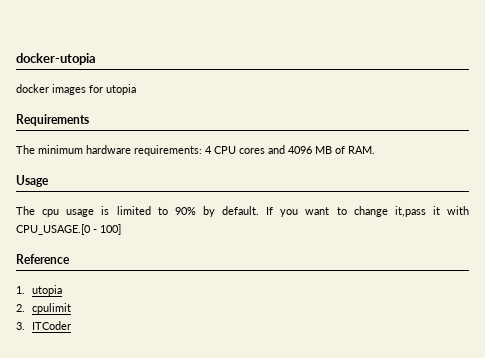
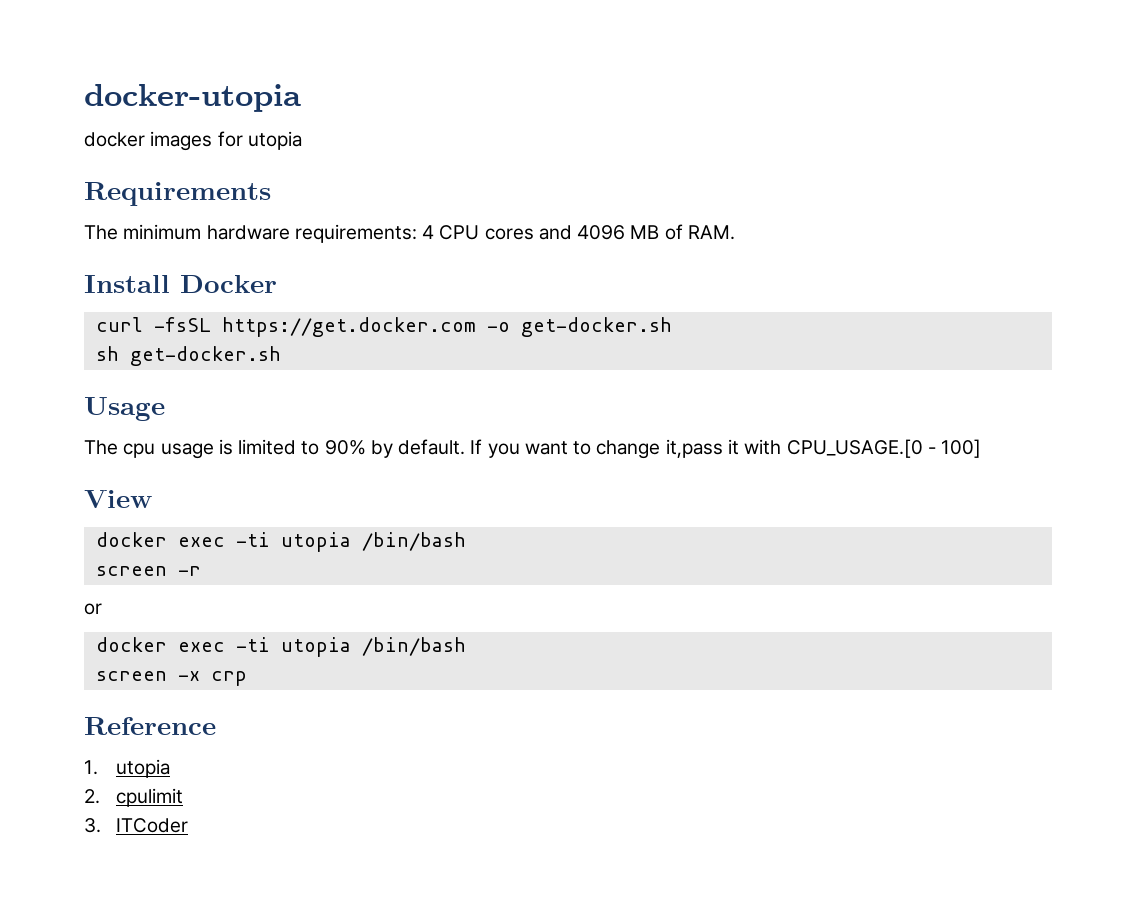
+ Install Docker
+ curl -fsSL https://get.docker.com -o get-docker.sh
+ sh get-docker.sh
+ View
+ docker exec -ti utopia /bin/bash
+ screen -r
+ or
+ docker exec -ti utopia /bin/bash
+ screen -x crp

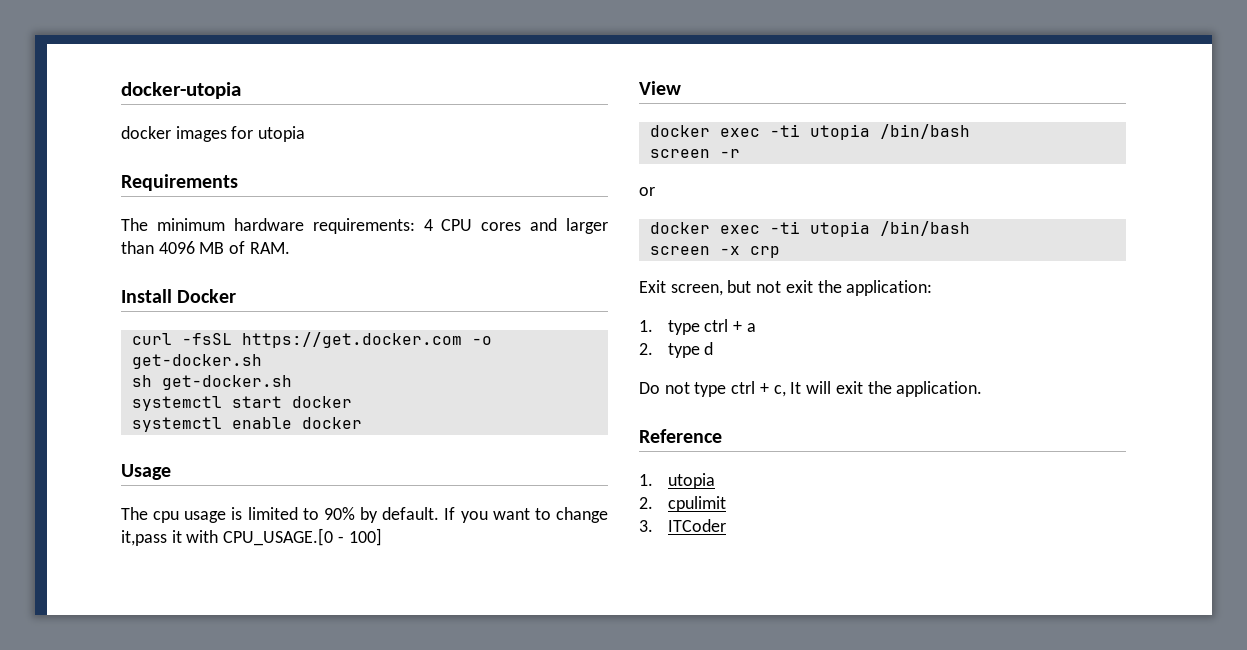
- The minimum hardware requirements: 4 CPU cores and 4096 MB of RAM.
+ The minimum hardware requirements: 4 CPU cores and larger than 4096 MB of RAM.
+ systemctl start docker
+ systemctl enable docker
+ Exit screen, but not exit the application:
+ 1. type ctrl + a
+ 2. type d
+ Do not type ctrl + c, It will exit the application.

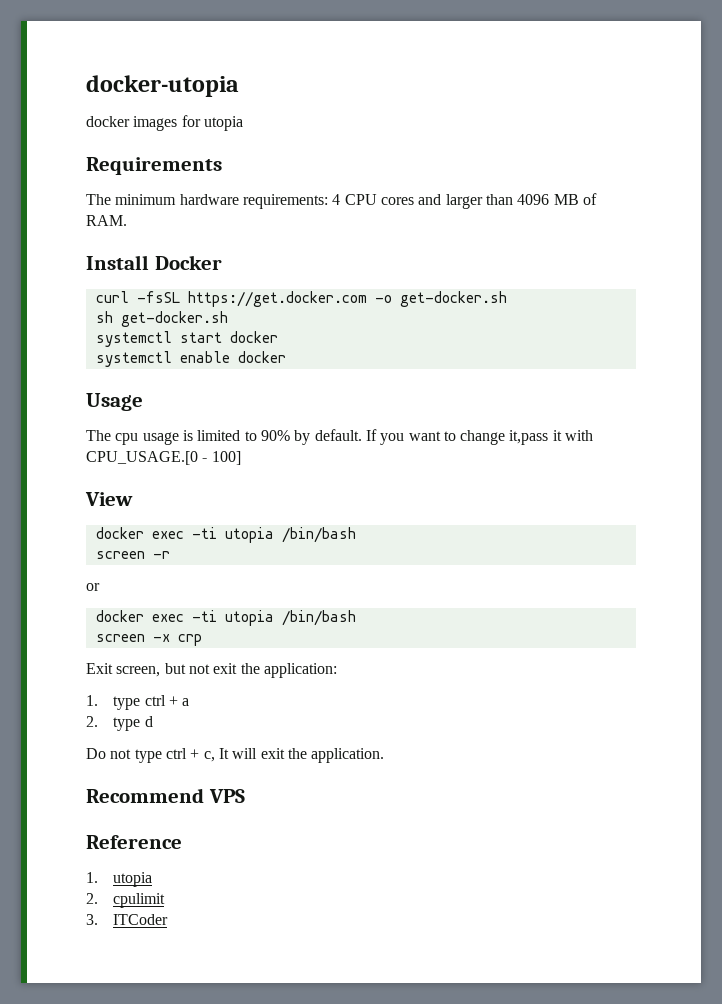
+ Recommend VPS

